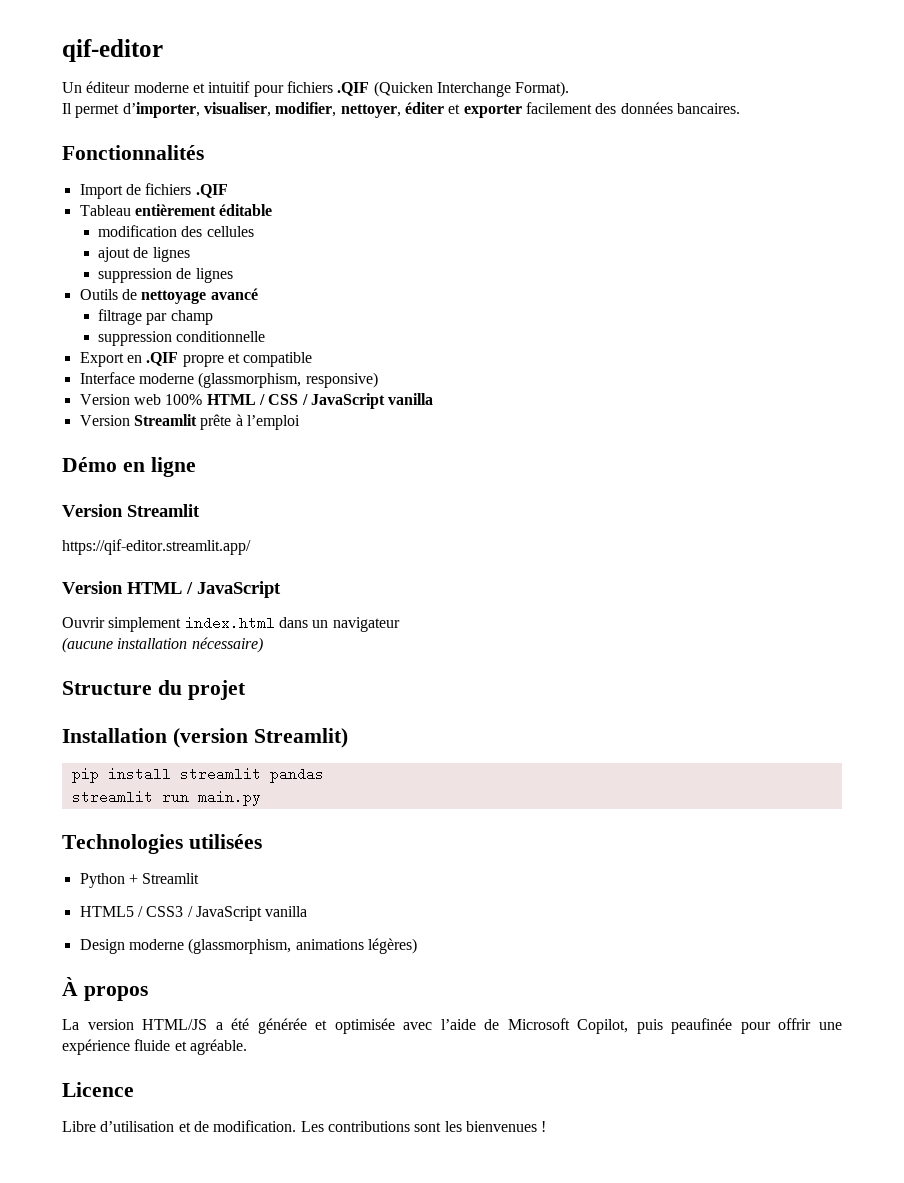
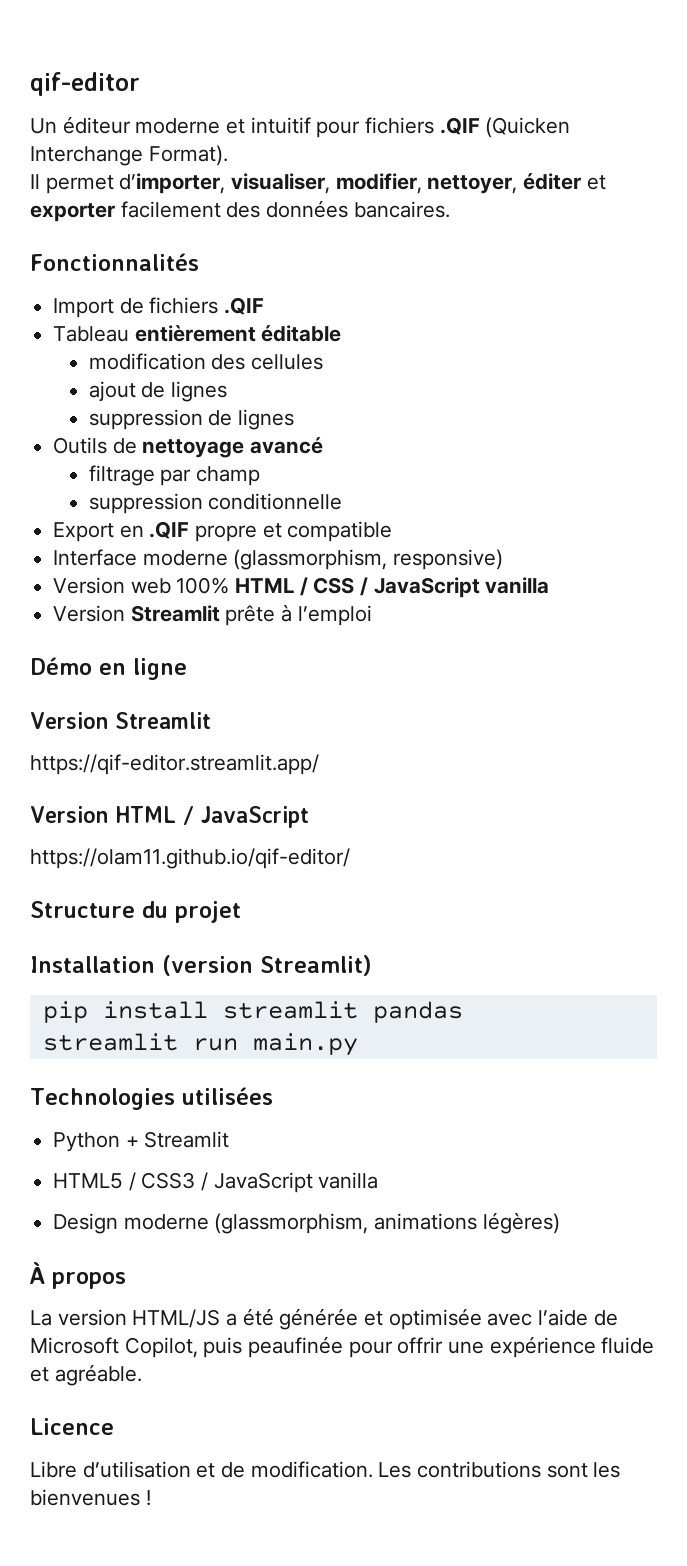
- Ouvrir simplement index.html dans un navigateur
- (aucune installation nécessaire)
+ https://olam11.github.io/qif-editor/

